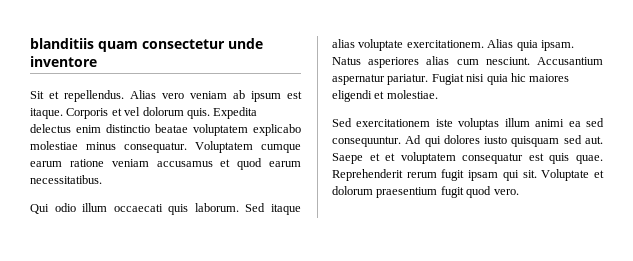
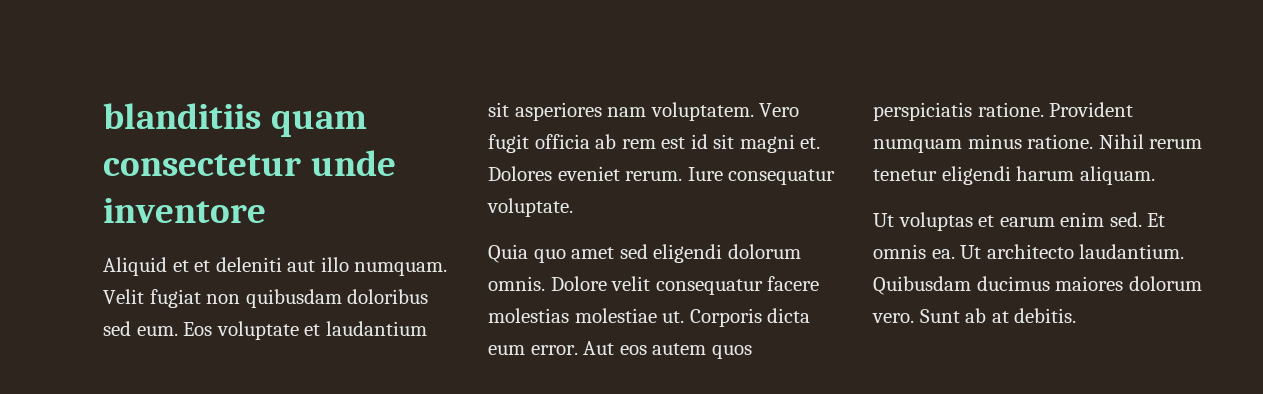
- Sit et repellendus. Alias vero veniam ab ipsum est itaque. Corporis et vel dolorum quis. Expedita delectus enim distinctio beatae voluptatem explicabo molestiae minus consequatur. Voluptatem cumque earum ratione veniam accusamus et quod earum necessitatibus.
- Qui odio illum occaecati quis laborum. Sed itaque alias voluptate exercitationem. Alias quia ipsam. Natus asperiores alias cum nesciunt. Accusantium aspernatur pariatur. Fugiat nisi quia hic maiores eligendi et molestiae.
- Sed exercitationem iste voluptas illum animi ea sed consequuntur. Ad qui dolores iusto quisquam sed aut. Saepe et et voluptatem consequatur est quis quae. Reprehenderit rerum fugit ipsam qui sit. Voluptate et dolorum praesentium fugit quod vero.
+ Aliquid et et deleniti aut illo numquam. Velit fugiat non quibusdam doloribus sed eum. Eos voluptate et laudantium sit asperiores nam voluptatem. Vero fugit officia ab rem est id sit magni et. Dolores eveniet rerum. Iure consequatur voluptate.
+ Quia quo amet sed eligendi dolorum omnis. Dolore velit consequatur facere molestias molestiae ut. Corporis dicta eum error. Aut eos autem quos perspiciatis ratione. Provident numquam minus ratione. Nihil rerum tenetur eligendi harum aliquam.
+ Ut voluptas et earum enim sed. Et omnis ea. Ut architecto laudantium. Quibusdam ducimus maiores dolorum vero. Sunt ab at debitis.

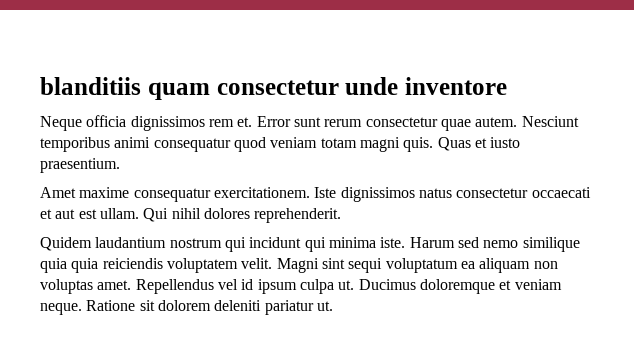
- Aliquid et et deleniti aut illo numquam. Velit fugiat non quibusdam doloribus sed eum. Eos voluptate et laudantium sit asperiores nam voluptatem. Vero fugit officia ab rem est id sit magni et. Dolores eveniet rerum. Iure consequatur voluptate.
- Quia quo amet sed eligendi dolorum omnis. Dolore velit consequatur facere molestias molestiae ut. Corporis dicta eum error. Aut eos autem quos perspiciatis ratione. Provident numquam minus ratione. Nihil rerum tenetur eligendi harum aliquam.
- Ut voluptas et earum enim sed. Et omnis ea. Ut architecto laudantium. Quibusdam ducimus maiores dolorum vero. Sunt ab at debitis.
+ Neque officia dignissimos rem et. Error sunt rerum consectetur quae autem. Nesciunt temporibus animi consequatur quod veniam totam magni quis. Quas et iusto praesentium.
+ Amet maxime consequatur exercitationem. Iste dignissimos natus consectetur occaecati et aut est ullam. Qui nihil dolores reprehenderit.
+ Quidem laudantium nostrum qui incidunt qui minima iste. Harum sed nemo similique quia quia reiciendis voluptatem velit. Magni sint sequi voluptatum ea aliquam non voluptas amet. Repellendus vel id ipsum culpa ut. Ducimus doloremque et veniam neque. Ratione sit dolorem deleniti pariatur ut.

